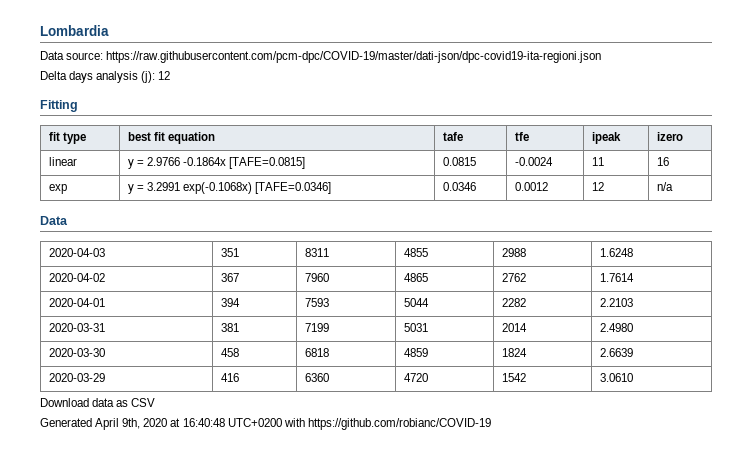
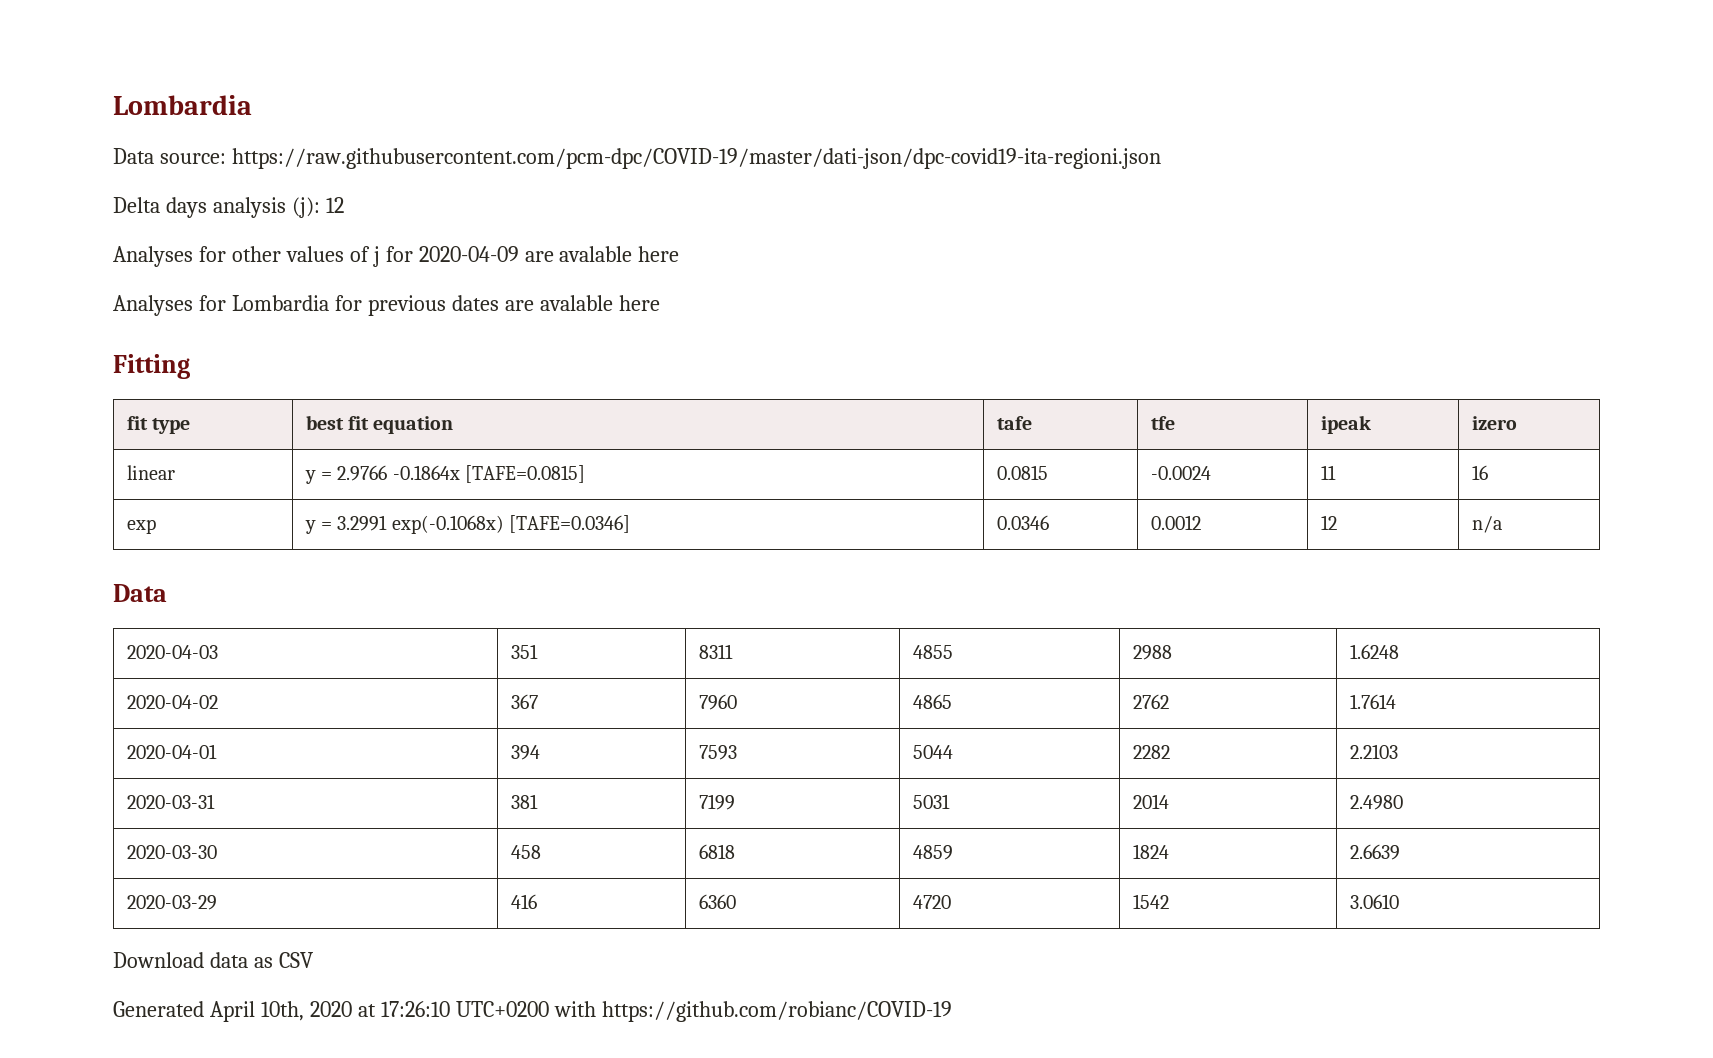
+ Analyses for other values of j for 2020-04-09 are avalable here
+ Analyses for Lombardia for previous dates are avalable here
- Generated April 9th, 2020 at 16:40:48 UTC+0200 with https://github.com/robianc/COVID-19
+ Generated April 10th, 2020 at 17:26:10 UTC+0200 with https://github.com/robianc/COVID-19

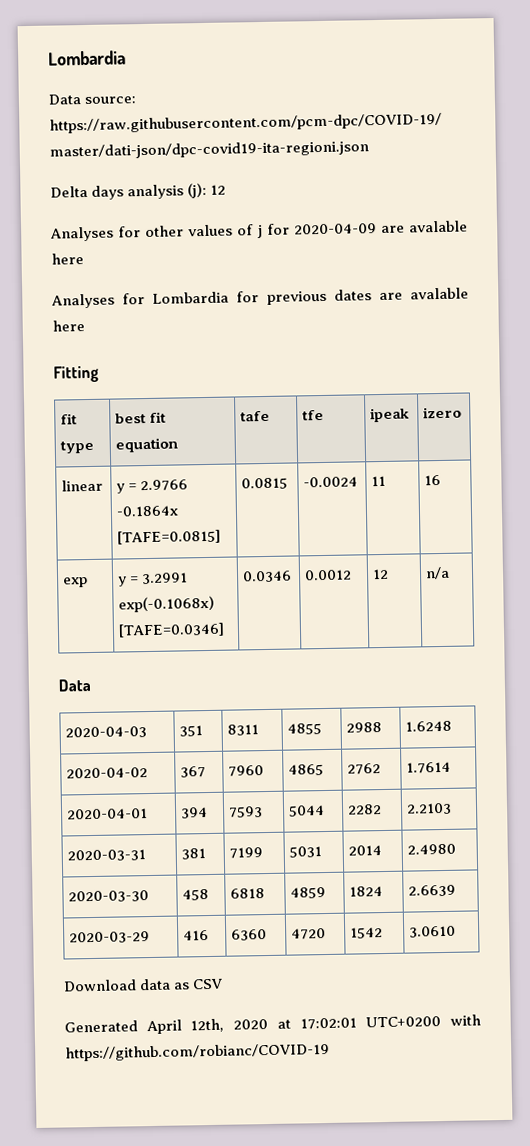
- Generated April 10th, 2020 at 17:26:10 UTC+0200 with https://github.com/robianc/COVID-19
+ Generated April 12th, 2020 at 17:02:01 UTC+0200 with https://github.com/robianc/COVID-19

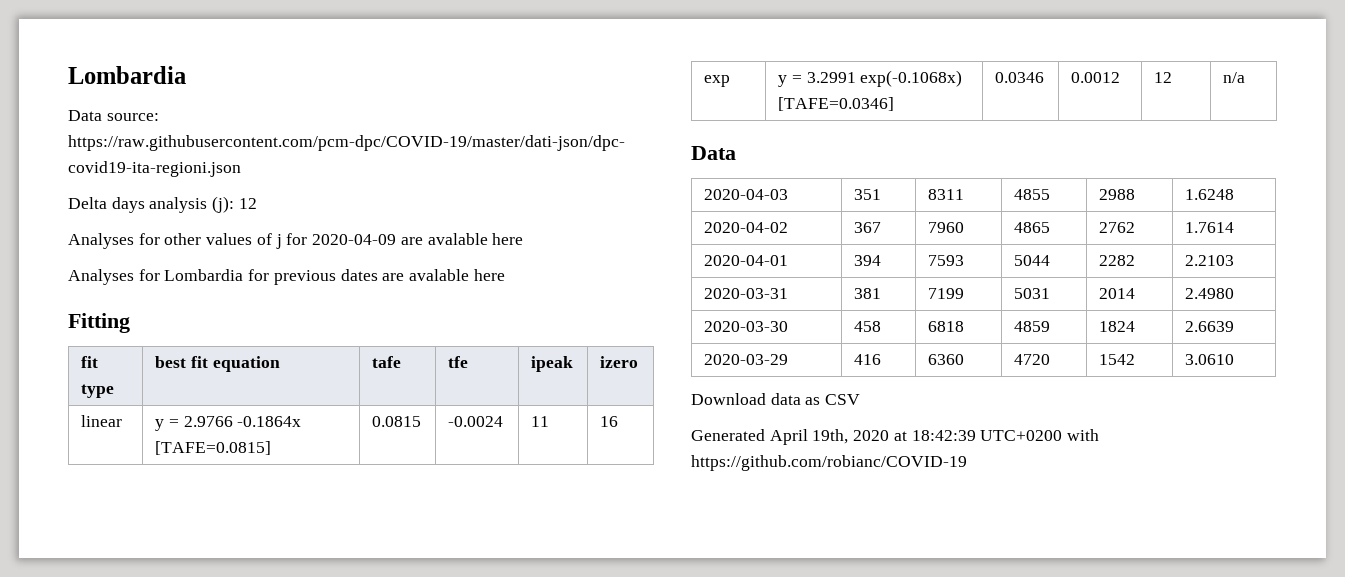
- Generated April 12th, 2020 at 17:02:01 UTC+0200 with https://github.com/robianc/COVID-19
+ Generated April 19th, 2020 at 18:42:39 UTC+0200 with https://github.com/robianc/COVID-19

